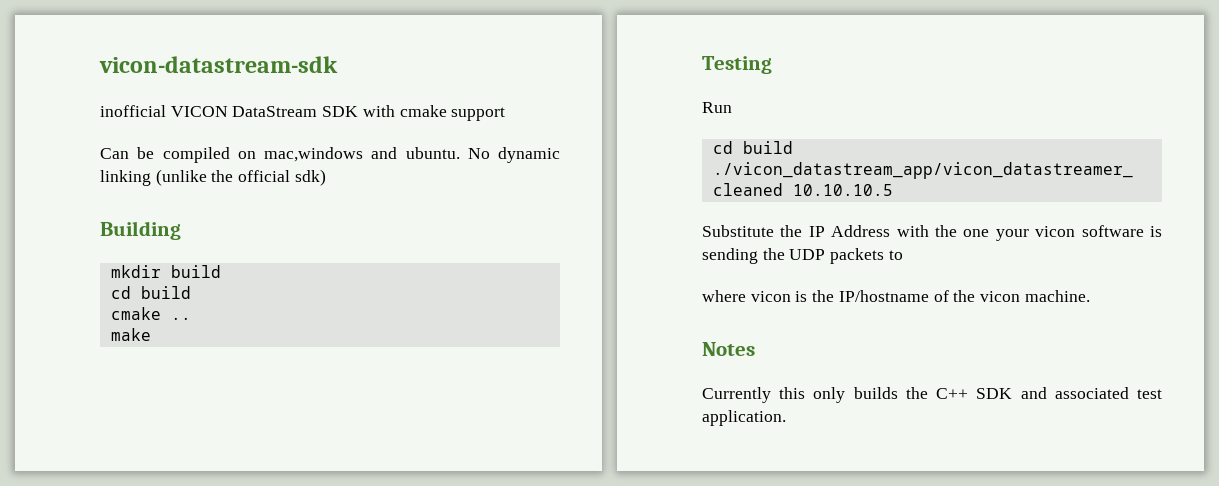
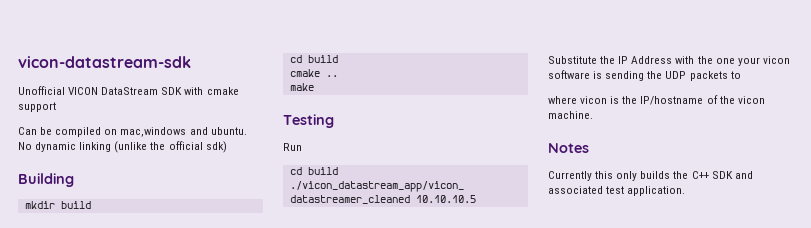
- inofficial VICON DataStream SDK with cmake support
+ Unofficial VICON DataStream SDK with cmake support

